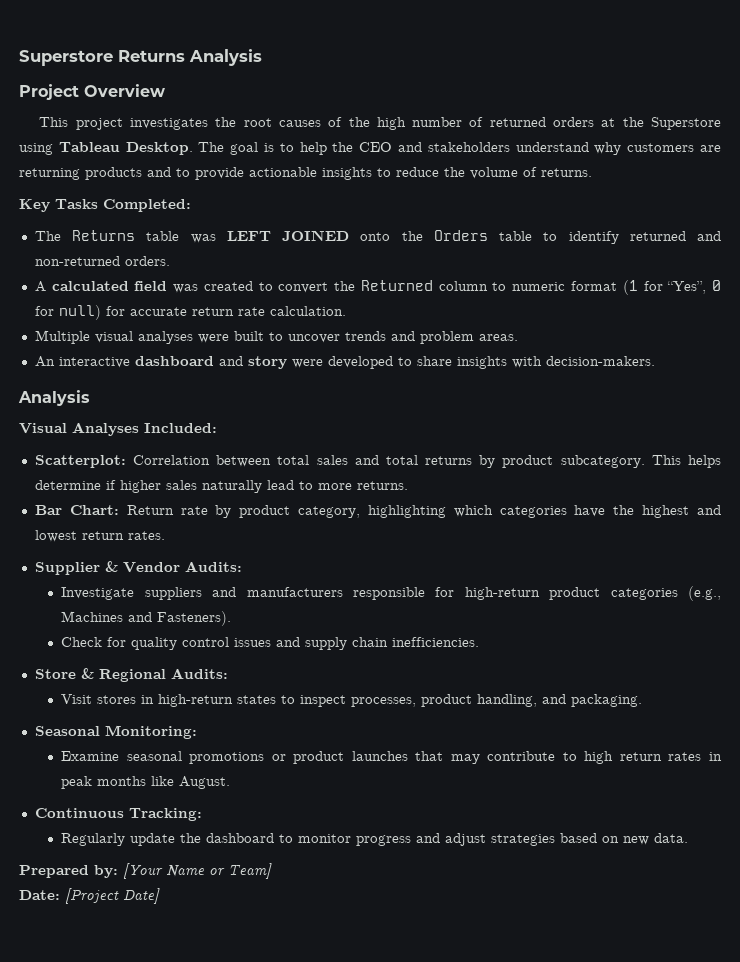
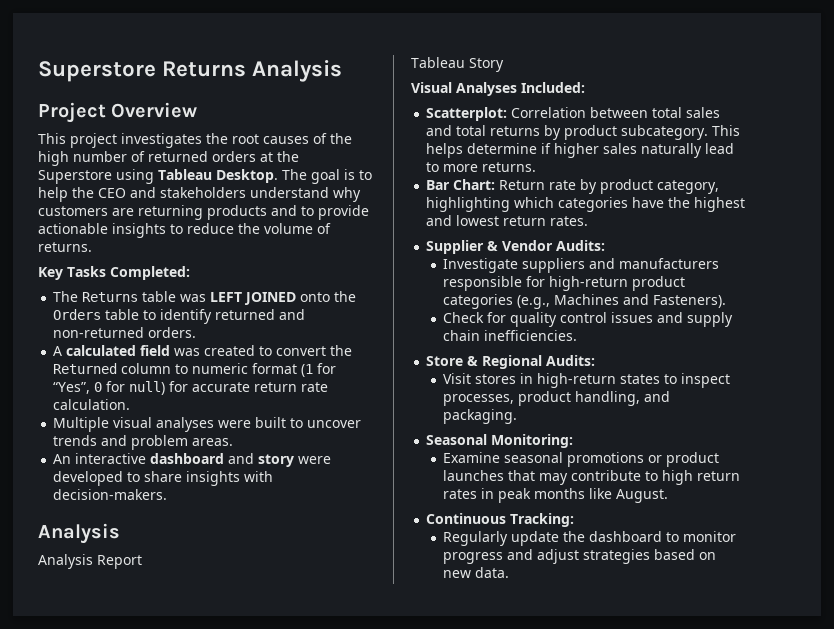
+ Analysis Report
+ Tableau Story
- Prepared by: [Your Name or Team]
- Date: [Project Date]

